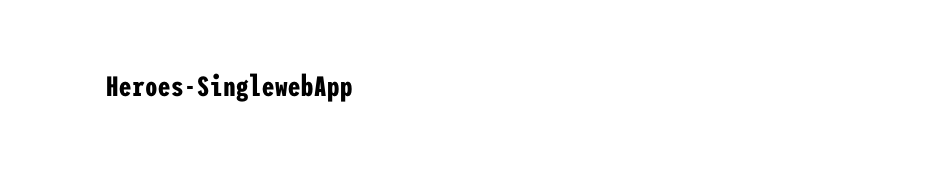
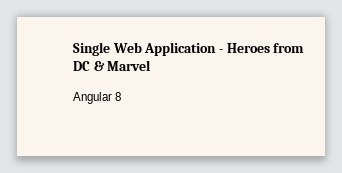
- Heroes-SinglewebApp
+ Single Web Application - Heroes from DC & Marvel
+ Angular 8

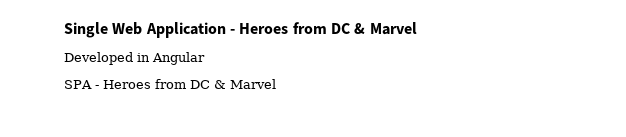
- Angular 8
+ Developed in Angular
+ SPA - Heroes from DC & Marvel

